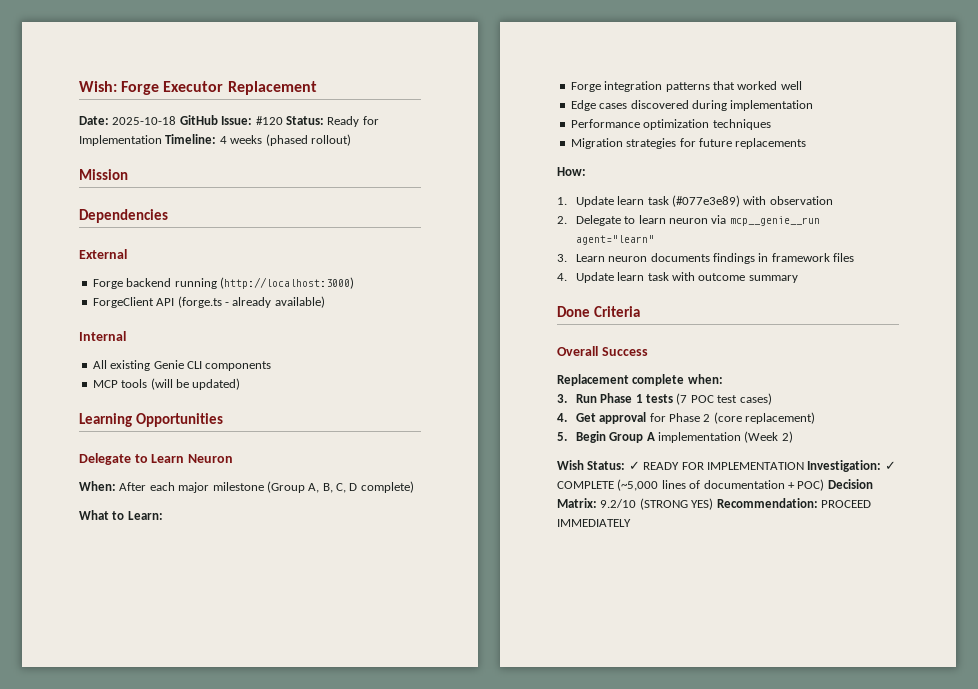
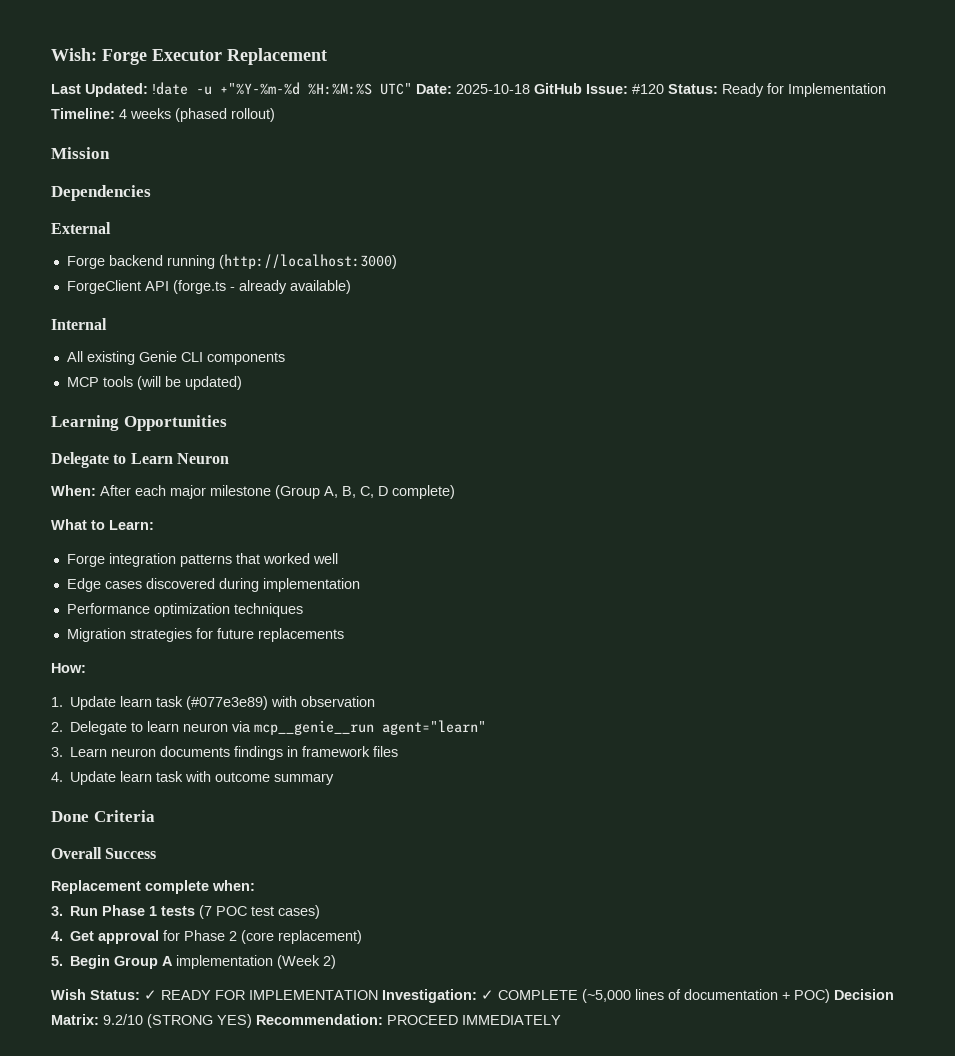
- Date: 2025-10-18 GitHub Issue: #120 Status: Ready for Implementation Timeline: 4 weeks (phased rollout)
+ Last Updated: !date -u +"%Y-%m-%d %H:%M:%S UTC" Date: 2025-10-18 GitHub Issue: #120 Status: Ready for Implementation Timeline: 4 weeks (phased rollout)

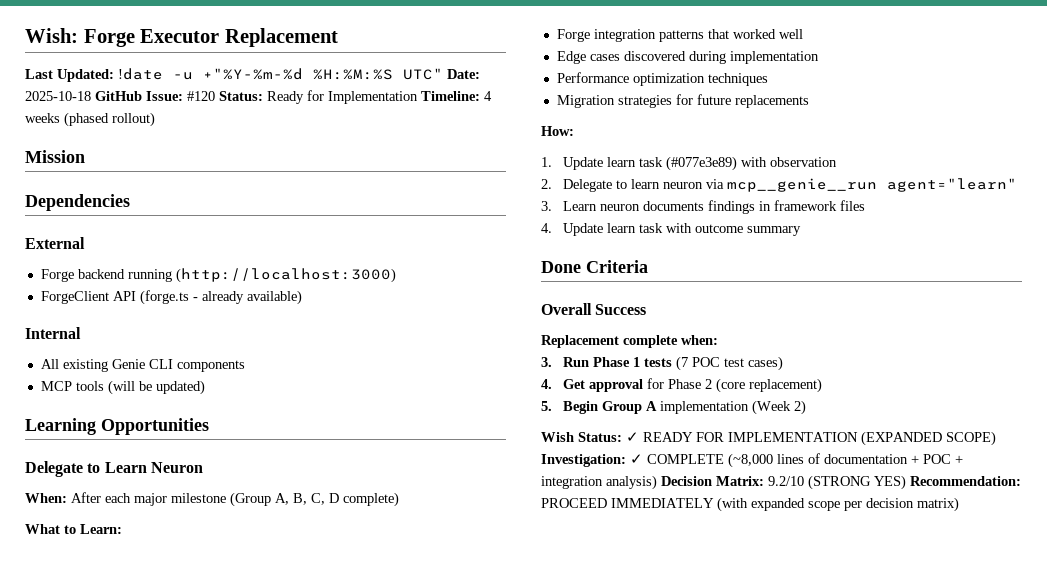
- Wish Status: ✓ READY FOR IMPLEMENTATION Investigation: ✓ COMPLETE (~5,000 lines of documentation + POC) Decision Matrix: 9.2/10 (STRONG YES) Recommendation: PROCEED IMMEDIATELY
+ Wish Status: ✓ READY FOR IMPLEMENTATION (EXPANDED SCOPE) Investigation: ✓ COMPLETE (~8,000 lines of documentation + POC + integration analysis) Decision Matrix: 9.2/10 (STRONG YES) Recommendation: PROCEED IMMEDIATELY (with expanded scope per decision matrix)

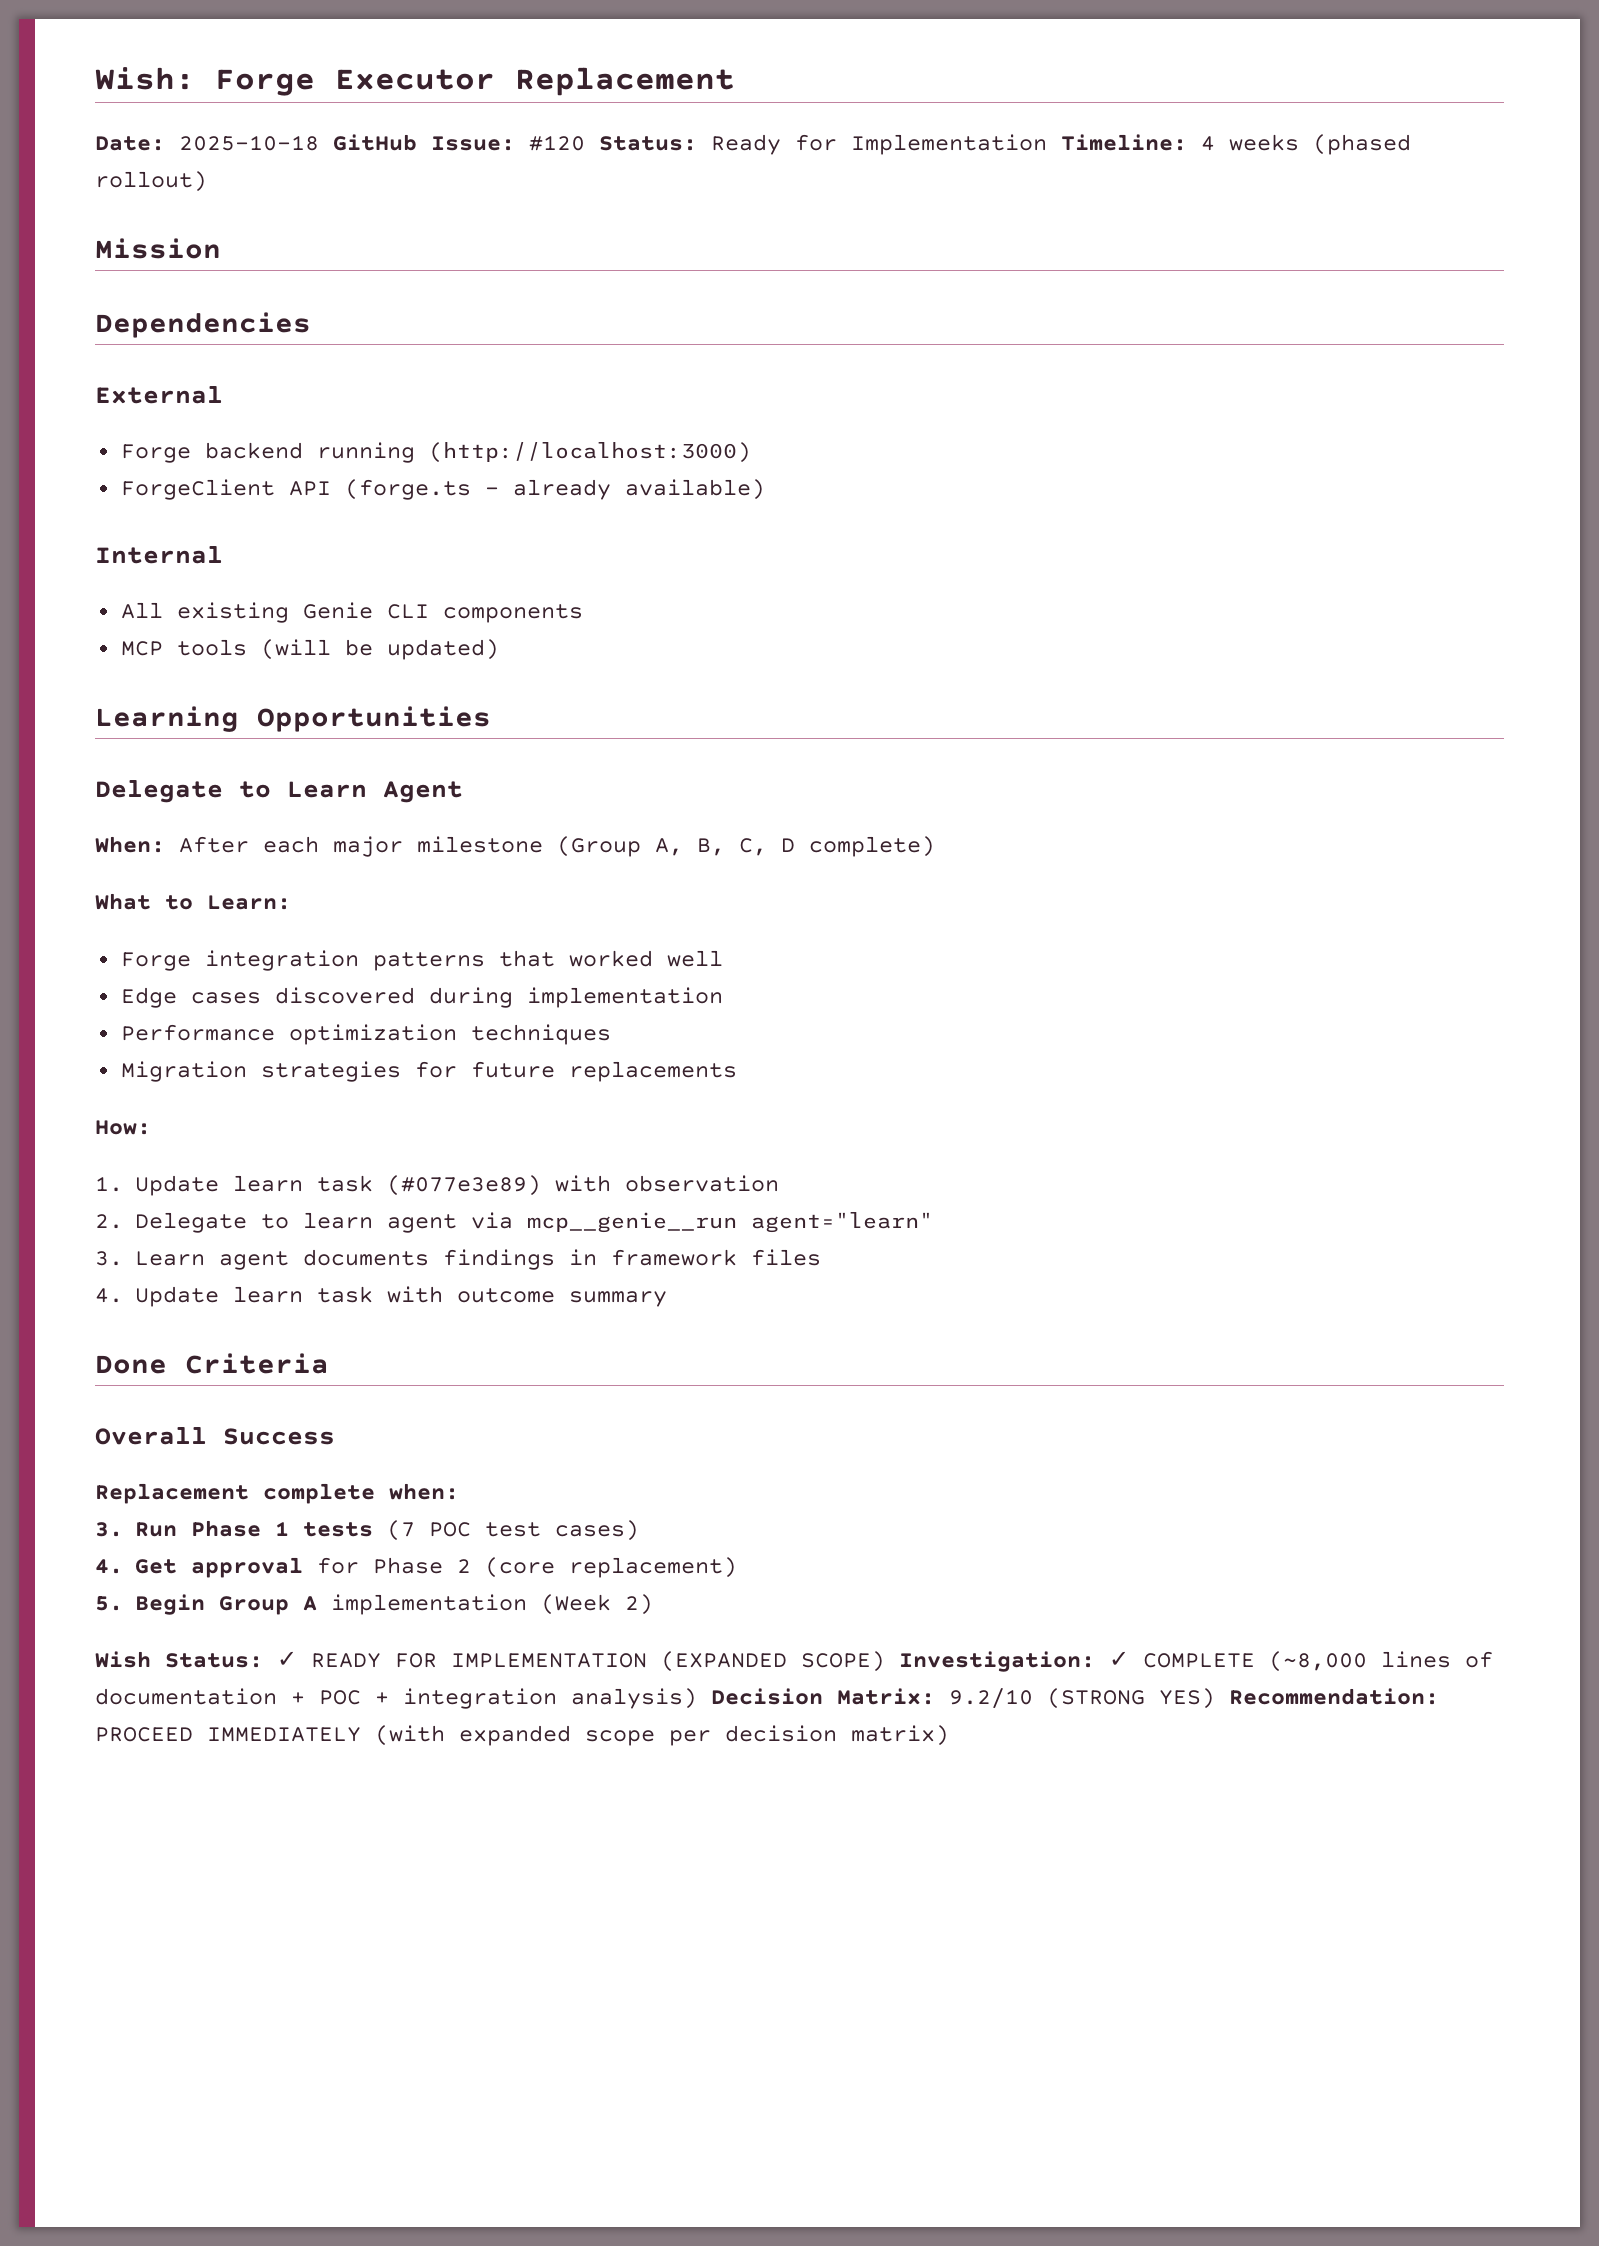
- Last Updated: !date -u +"%Y-%m-%d %H:%M:%S UTC" Date: 2025-10-18 GitHub Issue: #120 Status: Ready for Implementation Timeline: 4 weeks (phased rollout)
+ Date: 2025-10-18 GitHub Issue: #120 Status: Ready for Implementation Timeline: 4 weeks (phased rollout)
- Delegate to Learn Neuron
+ Delegate to Learn Agent
- 2. Delegate to learn neuron via mcp__genie__run agent="learn"
+ 2. Delegate to learn agent via mcp__genie__run agent="learn"
- 3. Learn neuron documents findings in framework files
+ 3. Learn agent documents findings in framework files

